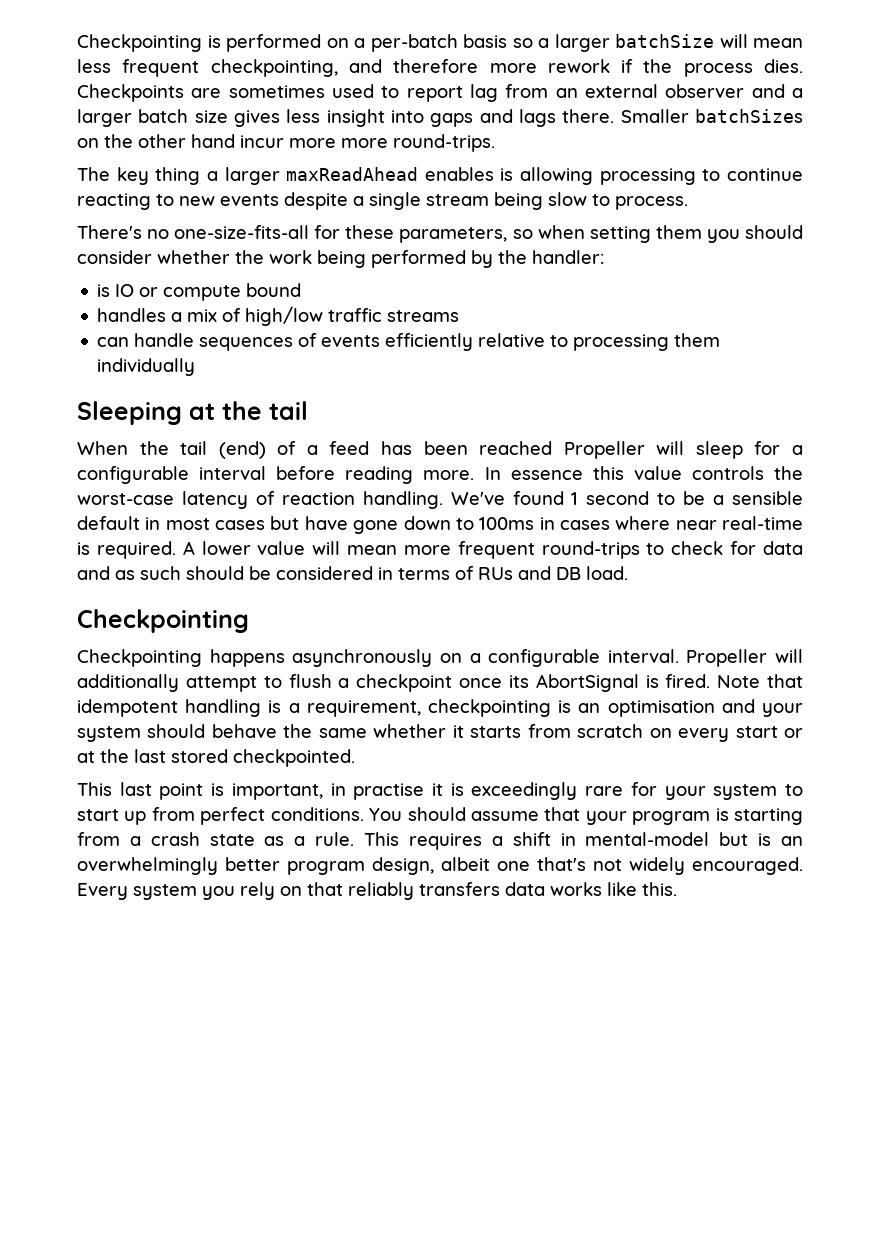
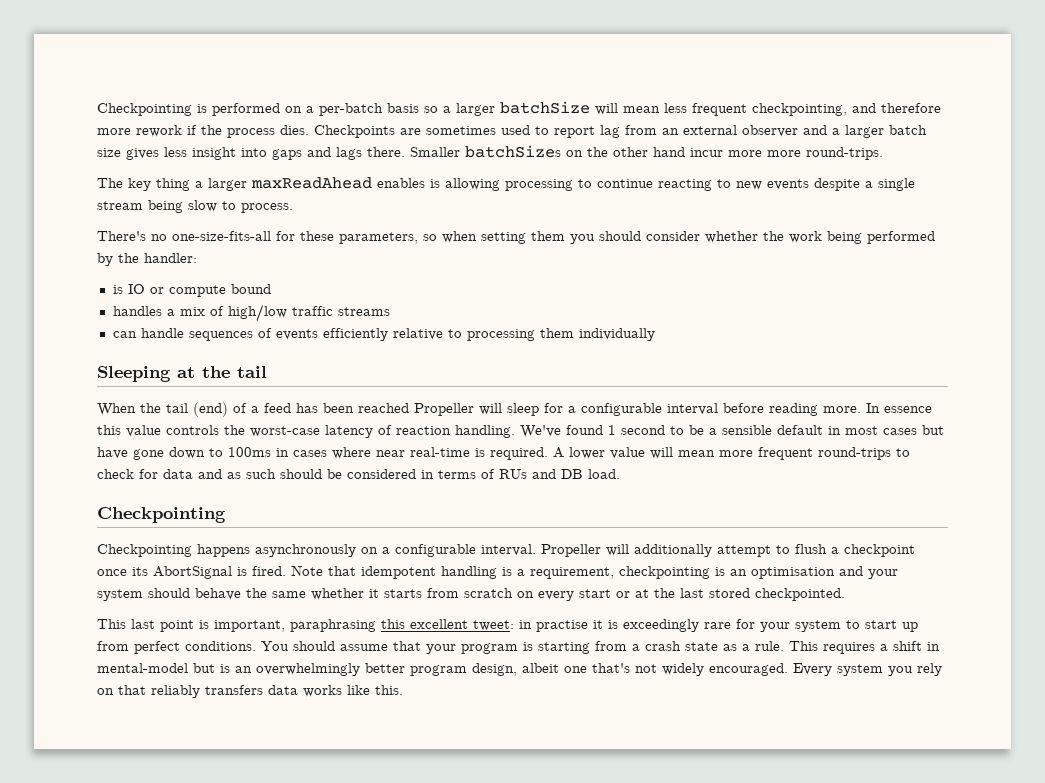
- This last point is important, in practise it is exceedingly rare for your system to start up from perfect conditions.
+ This last point is important, paraphrasing this excellent tweet: in practise it is exceedingly rare for your system to start up from perfect conditions.

